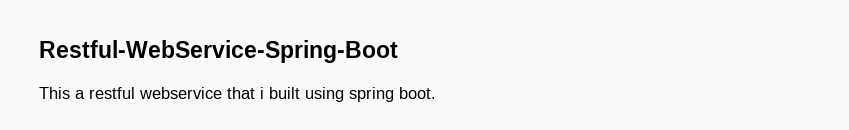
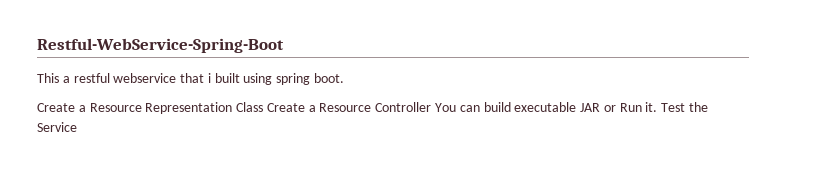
+ Create a Resource Representation Class Create a Resource Controller You can build executable JAR or Run it. Test the Service

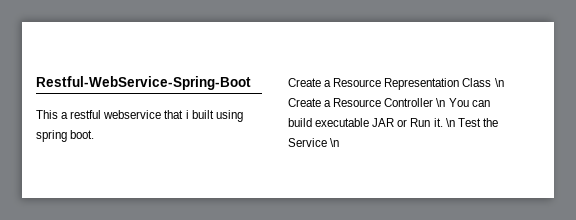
- Create a Resource Representation Class Create a Resource Controller You can build executable JAR or Run it.
+ Create a Resource Representation Class \n Create a Resource Controller \n You can build executable JAR or Run it.
- Test the Service
+ \n Test the Service \n

